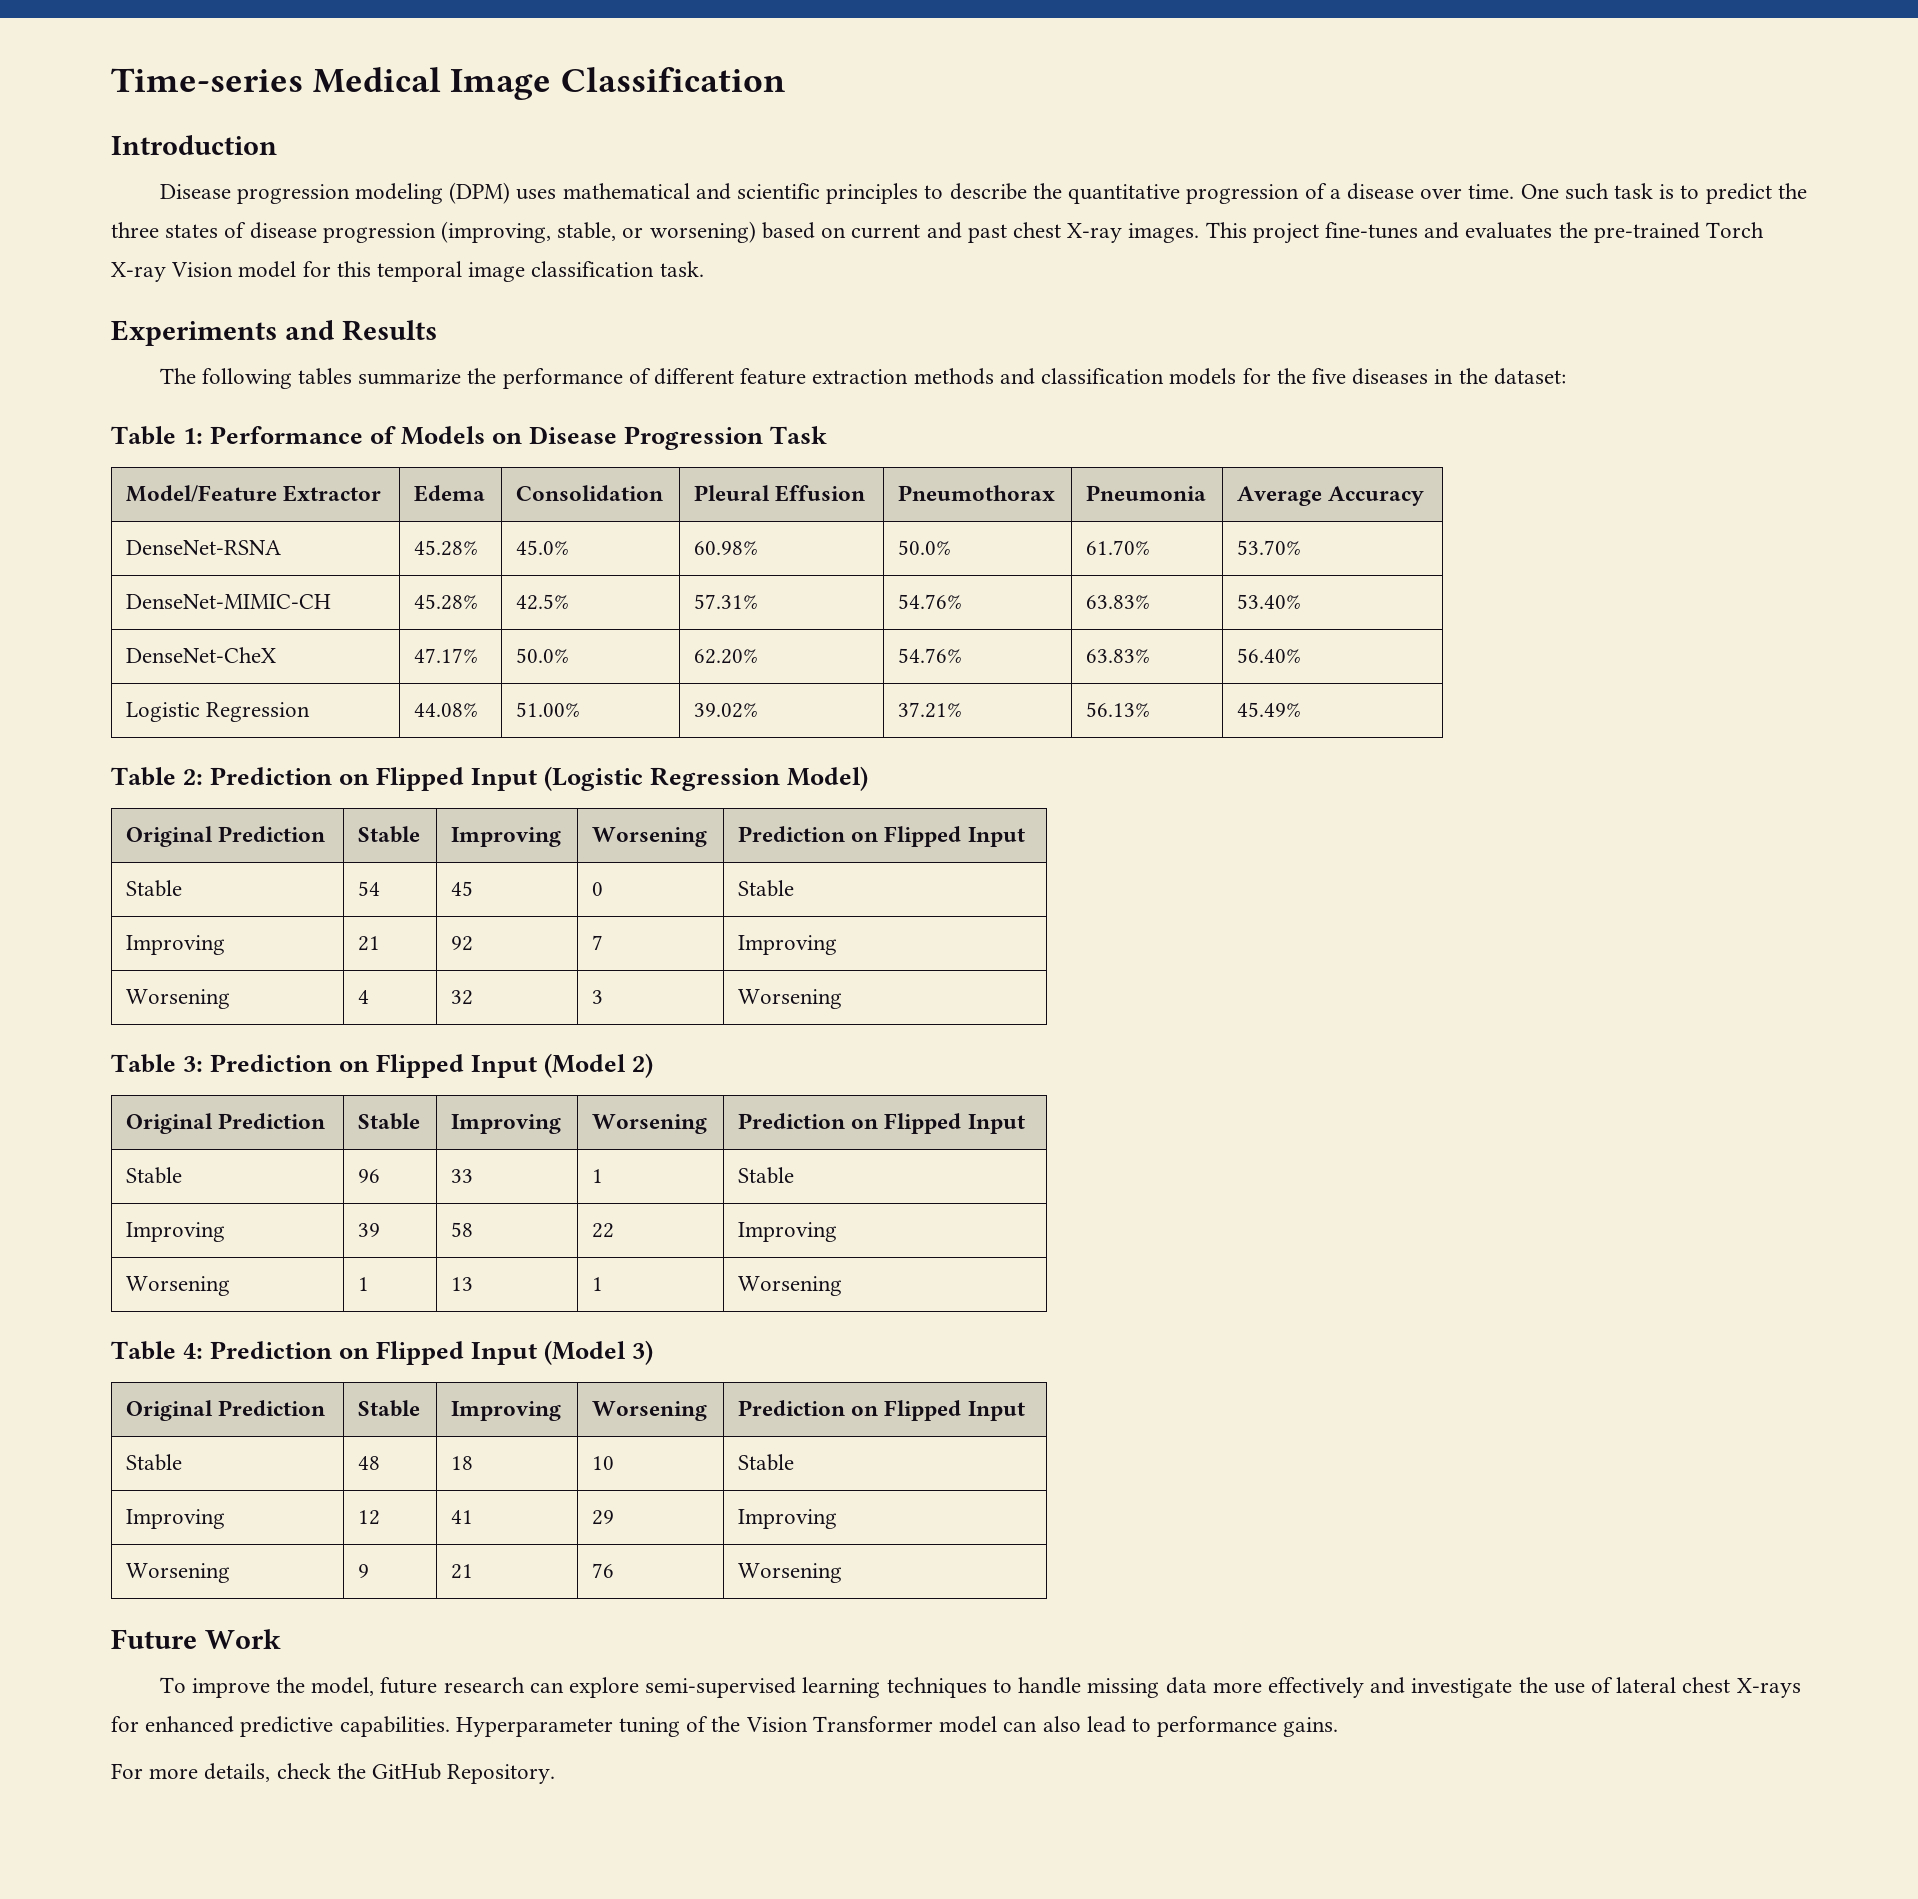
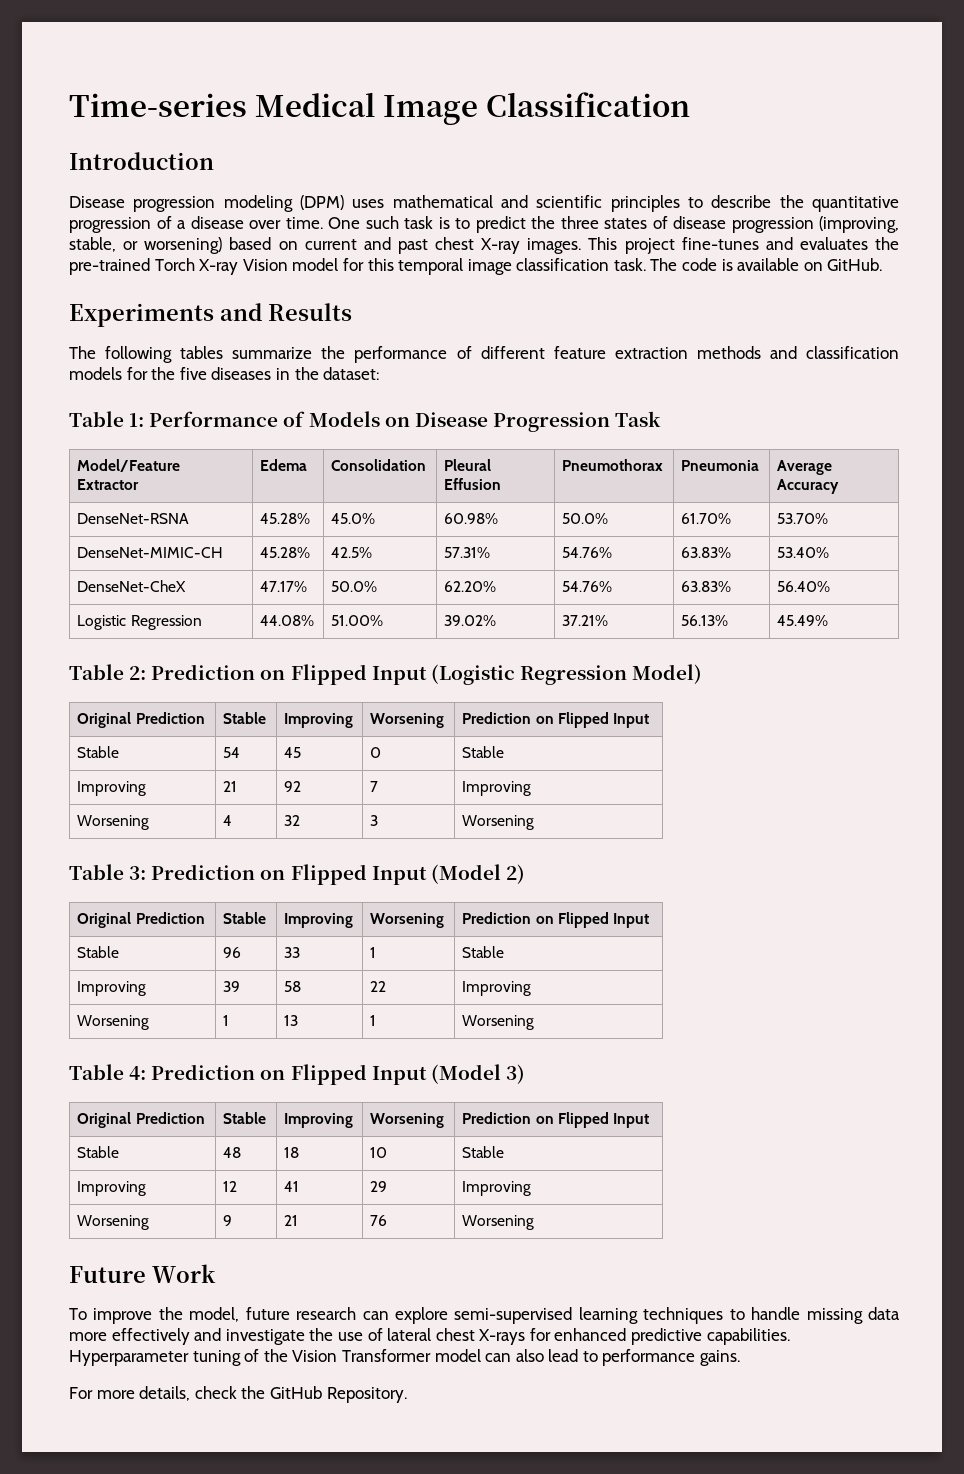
+ The code is available on GitHub.

